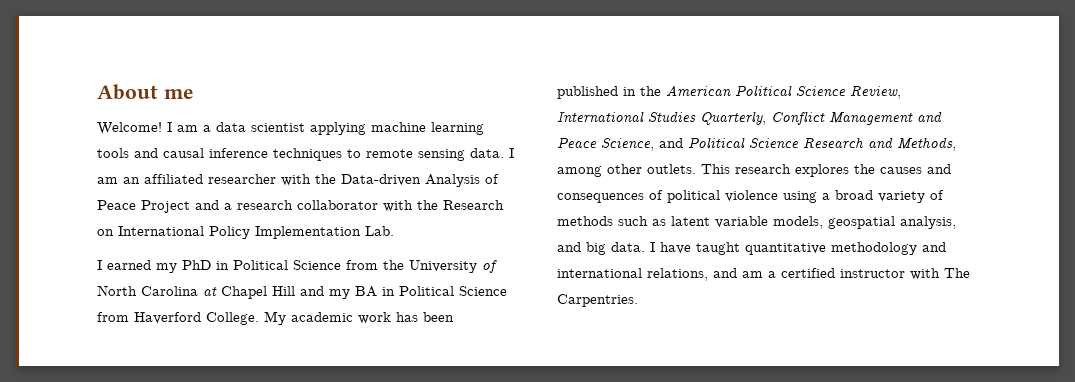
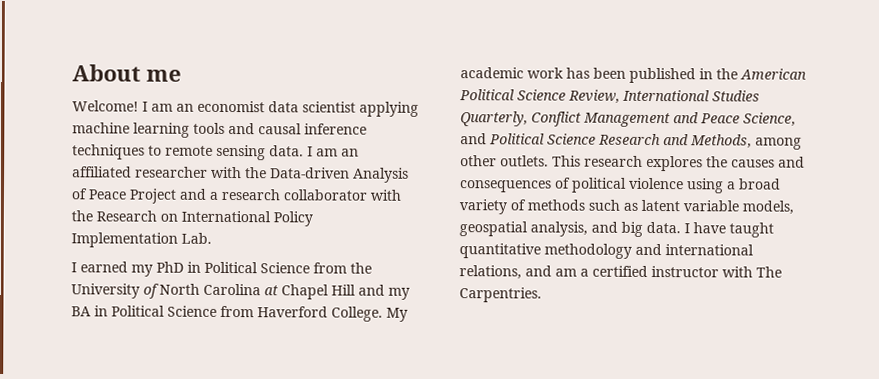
- I am a data scientist applying machine learning tools and causal inference techniques to remote sensing data.
+ I am an economist data scientist applying machine learning tools and causal inference techniques to remote sensing data.

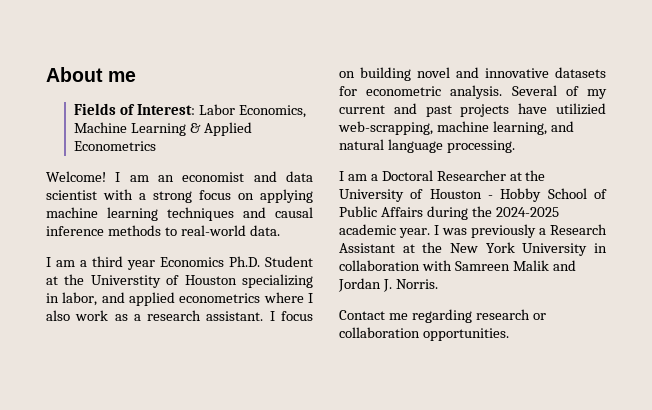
+ Fields of Interest: Labor Economics, Machine Learning & Applied Econometrics
- I am an economist data scientist applying machine learning tools and causal inference techniques to remote sensing data. I am an affiliated researcher with the Data-driven Analysis of Peace Project and a research collaborator with the Research on International Policy Implementation Lab.
- I earned my PhD in Political Science from the University of North Carolina at Chapel Hill and my BA in Political Science from Haverford College. My academic work has been published in the American Political Science Review, International Studies Quarterly, Conflict Management and Peace Science, and Political Science Research and Methods, among other outlets. This research explores the causes and consequences of political violence using a broad variety of methods such as latent variable models, geospatial analysis, and big data. I have taught quantitative methodology and international relations, and am a certified instructor with The Carpentries.
+ I am an economist and data scientist with a strong focus on applying machine learning techniques and causal inference methods to real-world data.
+ I am a third year Economics Ph.D. Student at the Universtity of Houston specializing in labor, and applied econometrics where I also work as a research assistant. I focus on building novel and innovative datasets for econometric analysis. Several of my current and past projects have utilizied web-scrapping, machine learning, and natural language processing.
+ I am a Doctoral Researcher at the University of Houston - Hobby School of Public Affairs during the 2024-2025 academic year. I was previously a Research Assistant at the New York University in collaboration with Samreen Malik and Jordan J. Norris.
+ Contact me regarding research or collaboration opportunities.

